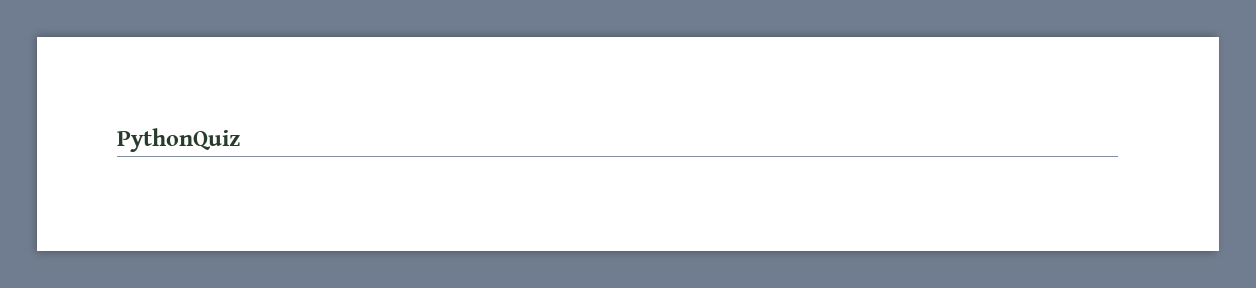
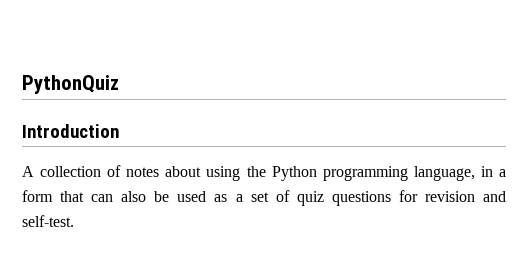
+ Introduction
+ A collection of notes about using the Python programming language, in a form that can also be used as a set of quiz questions for revision and self-test.

